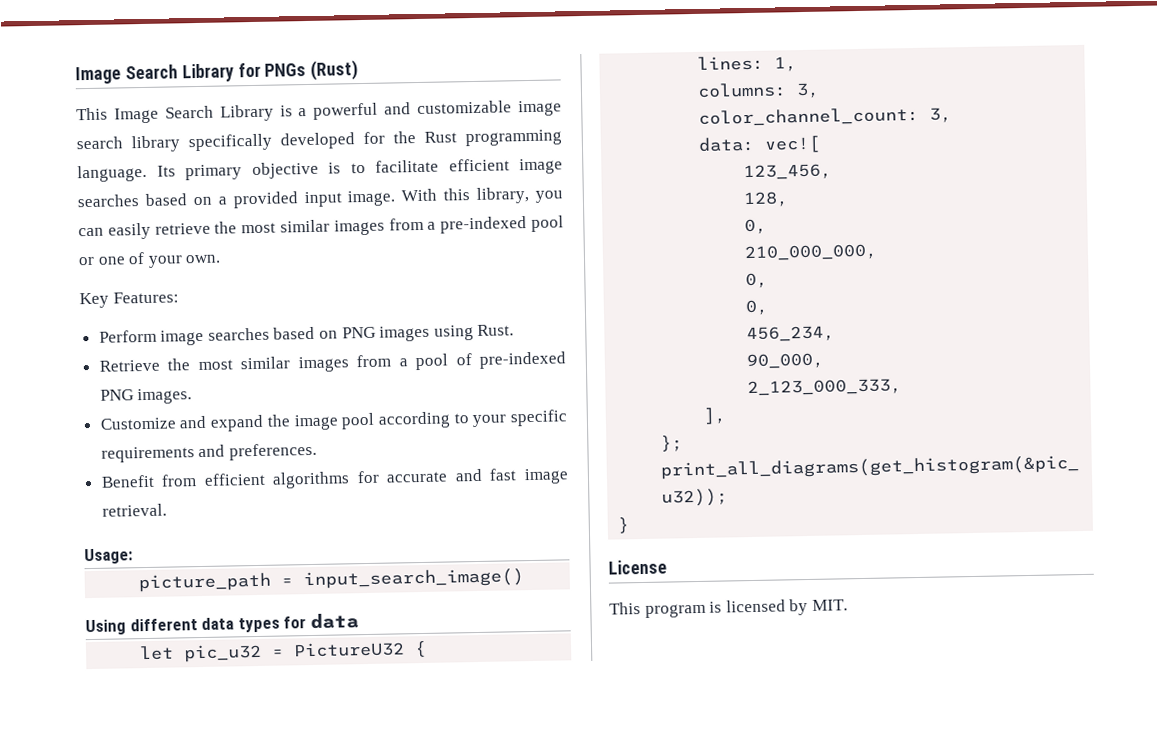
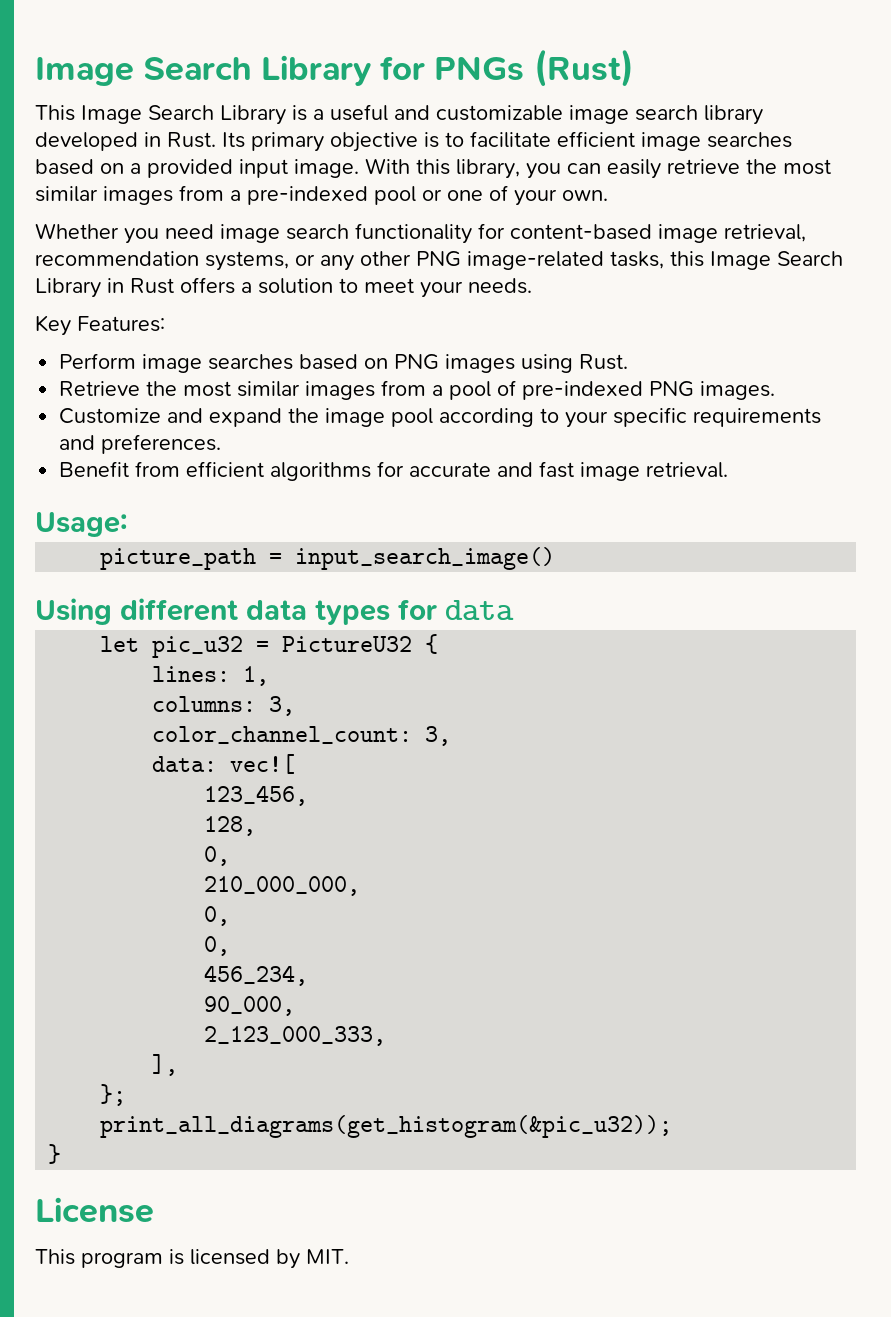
- This Image Search Library is a powerful and customizable image search library specifically developed for the Rust programming language.
+ This Image Search Library is a useful and customizable image search library developed in Rust.
+ Whether you need image search functionality for content-based image retrieval, recommendation systems, or any other PNG image-related tasks, this Image Search Library in Rust offers a solution to meet your needs.

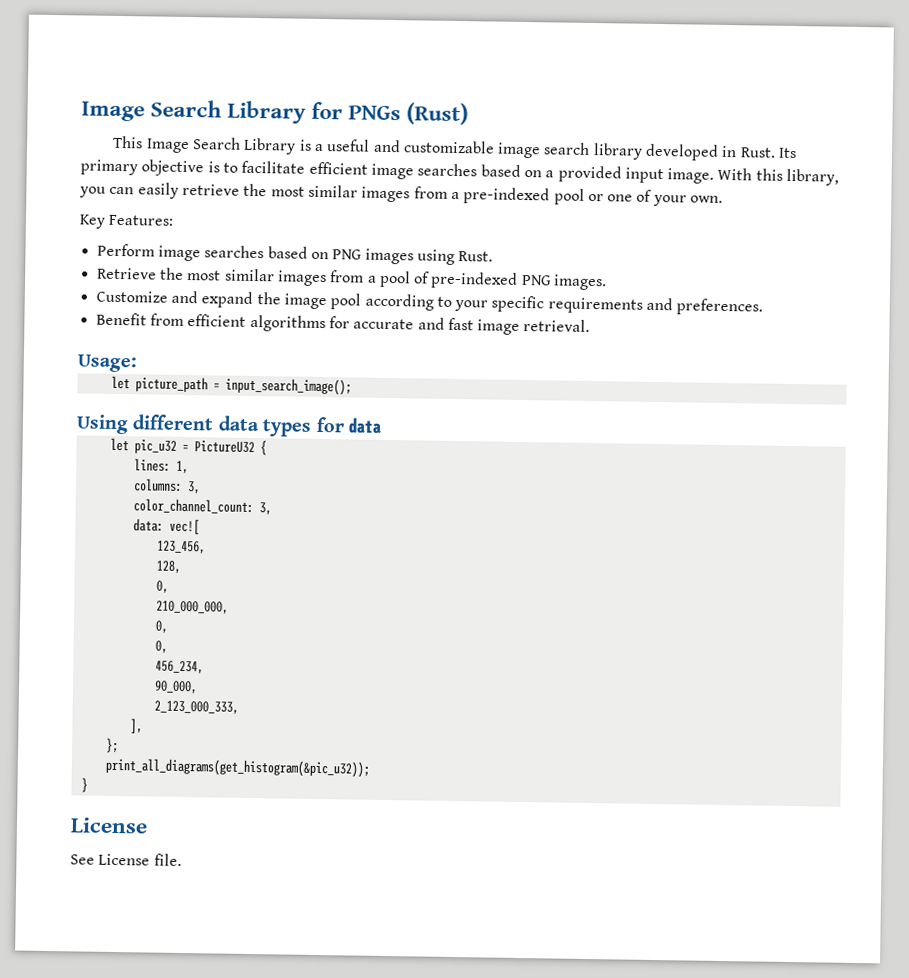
- Whether you need image search functionality for content-based image retrieval, recommendation systems, or any other PNG image-related tasks, this Image Search Library in Rust offers a solution to meet your needs.
- picture_path = input_search_image()
+ let picture_path = input_search_image();
- This program is licensed by MIT.
+ See License file.

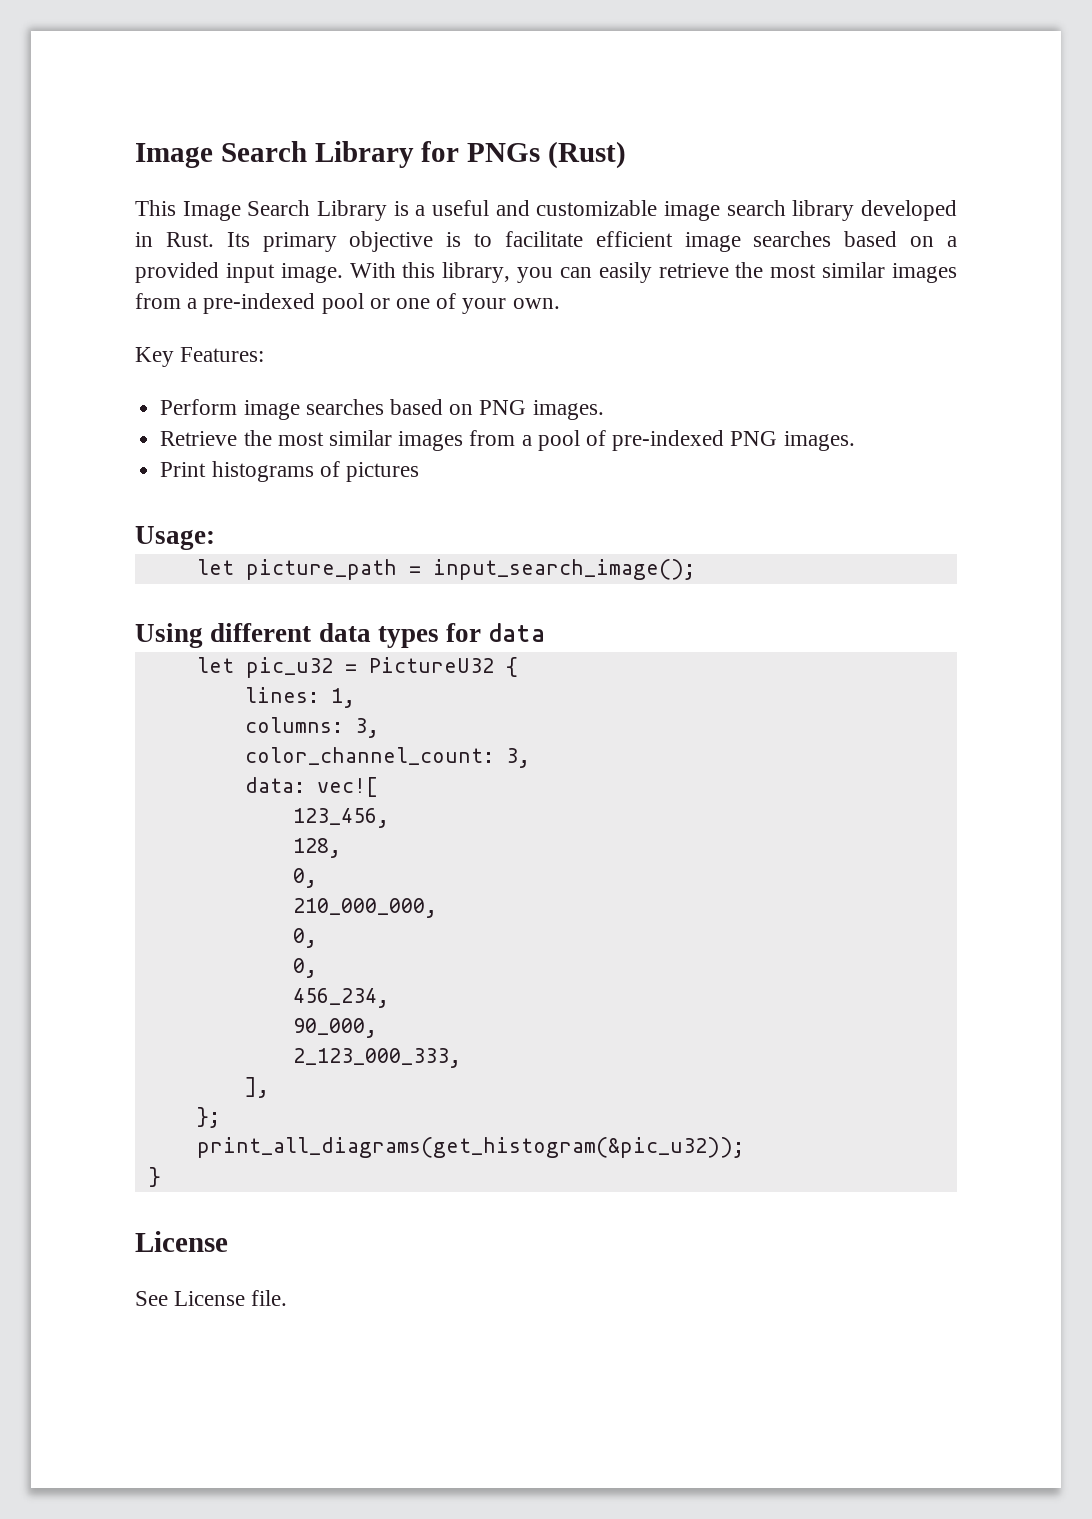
- Perform image searches based on PNG images using Rust.
+ Perform image searches based on PNG images.
- Customize and expand the image pool according to your specific requirements and preferences.
- Benefit from efficient algorithms for accurate and fast image retrieval.
+ Print histograms of pictures

